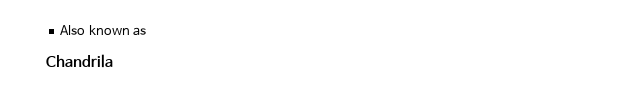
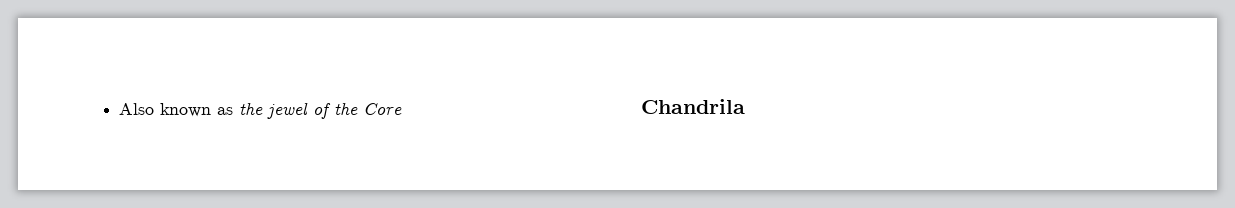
- Also known as
+ Also known as the jewel of the Core

